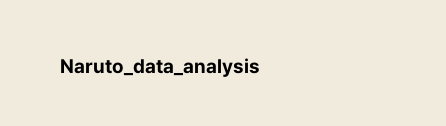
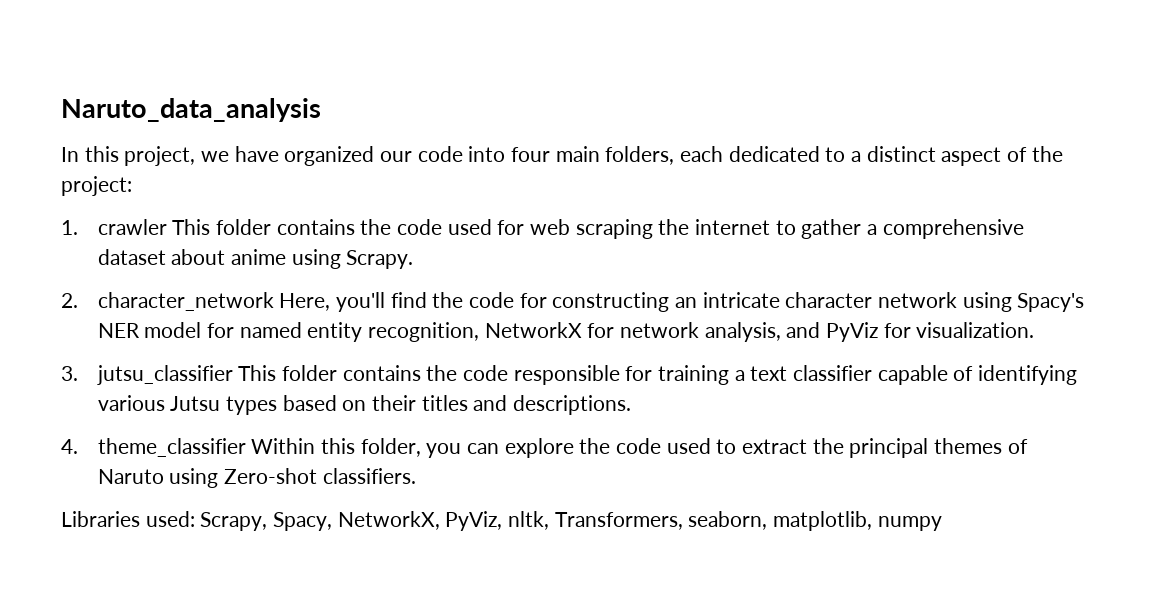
+ In this project, we have organized our code into four main folders, each dedicated to a distinct aspect of the project:
+ 1. crawler This folder contains the code used for web scraping the internet to gather a comprehensive dataset about anime using Scrapy.
+ 2. character_network Here, you'll find the code for constructing an intricate character network using Spacy's NER model for named entity recognition, NetworkX for network analysis, and PyViz for visualization.
+ 3. jutsu_classifier This folder contains the code responsible for training a text classifier capable of identifying various Jutsu types based on their titles and descriptions.
+ 4. theme_classifier Within this folder, you can explore the code used to extract the principal themes of Naruto using Zero-shot classifiers.
+ Libraries used: Scrapy, Spacy, NetworkX, PyViz, nltk, Transformers, seaborn, matplotlib, numpy

